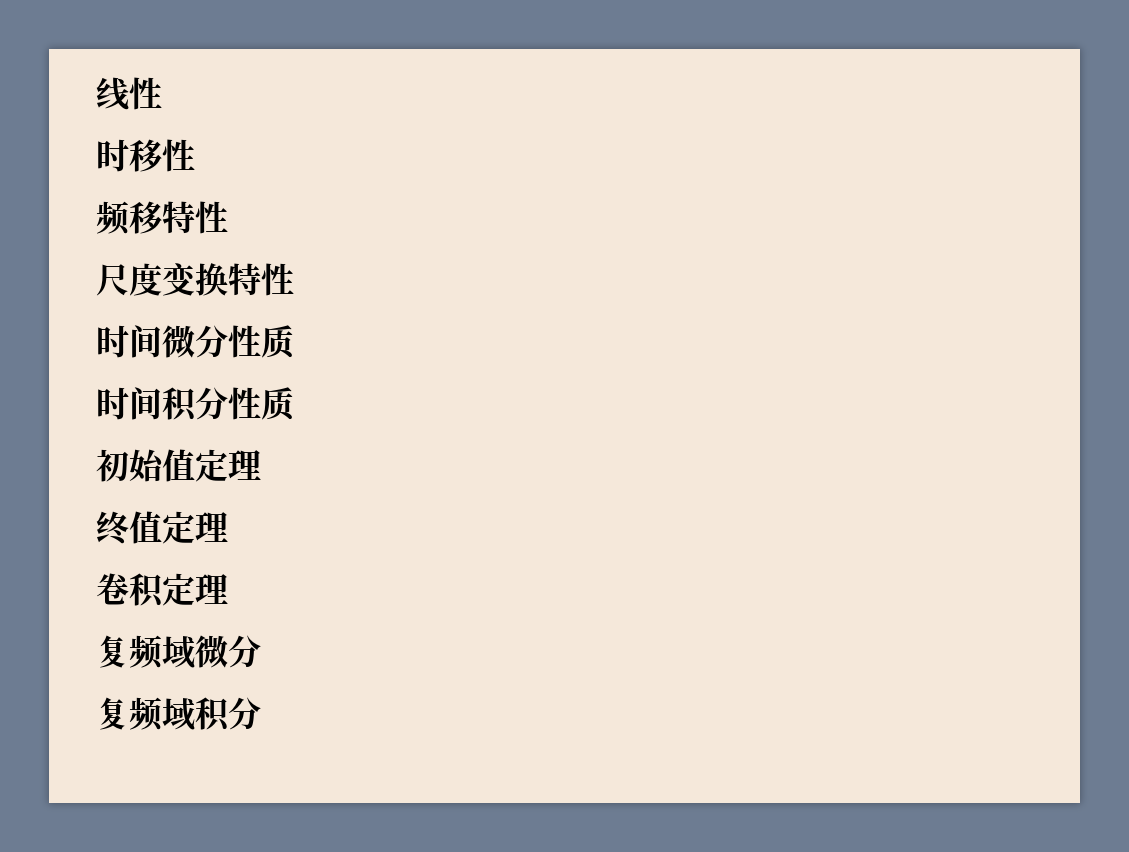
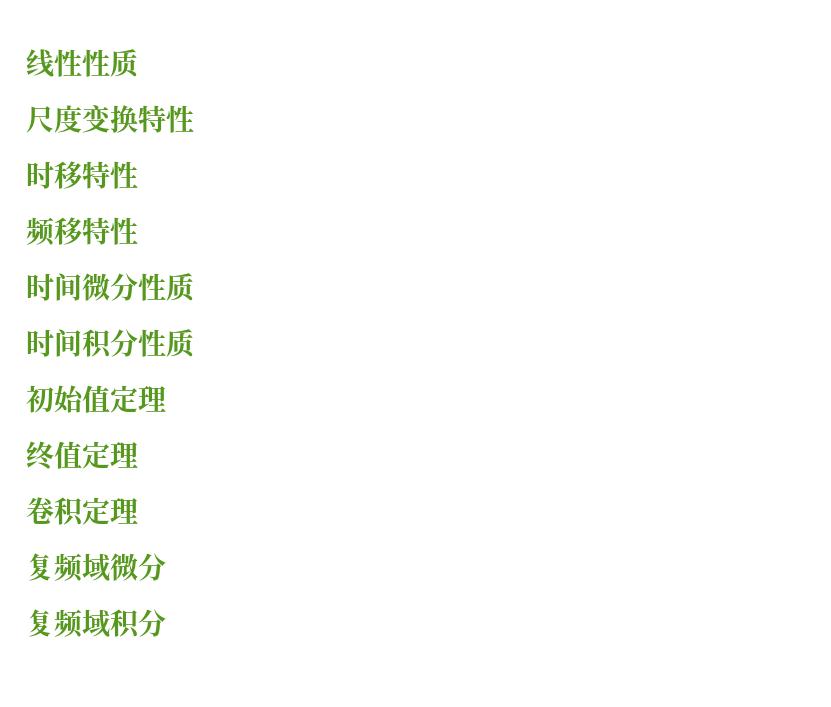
- 线性
- 时移性
- 频移特性
+ 线性性质
+ 时移特性
+ 频移特性

